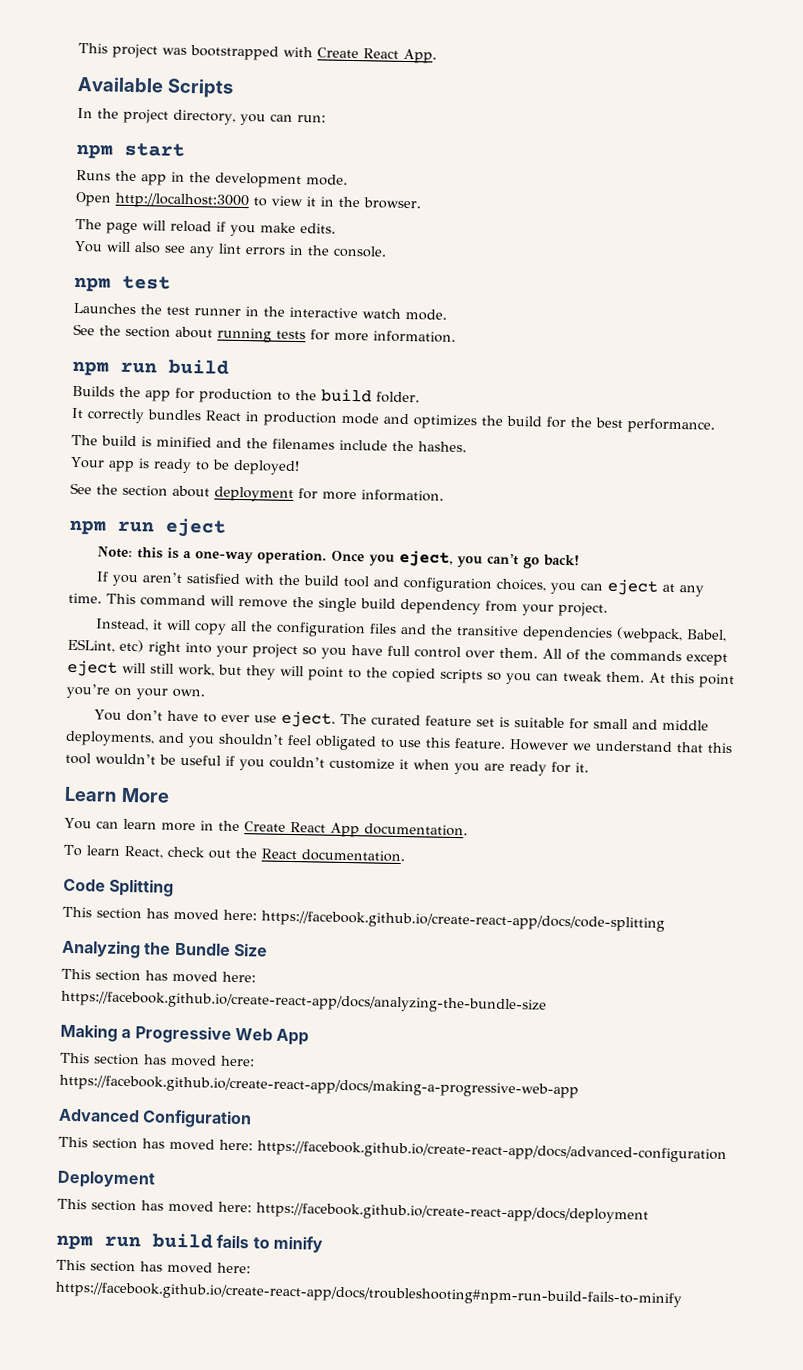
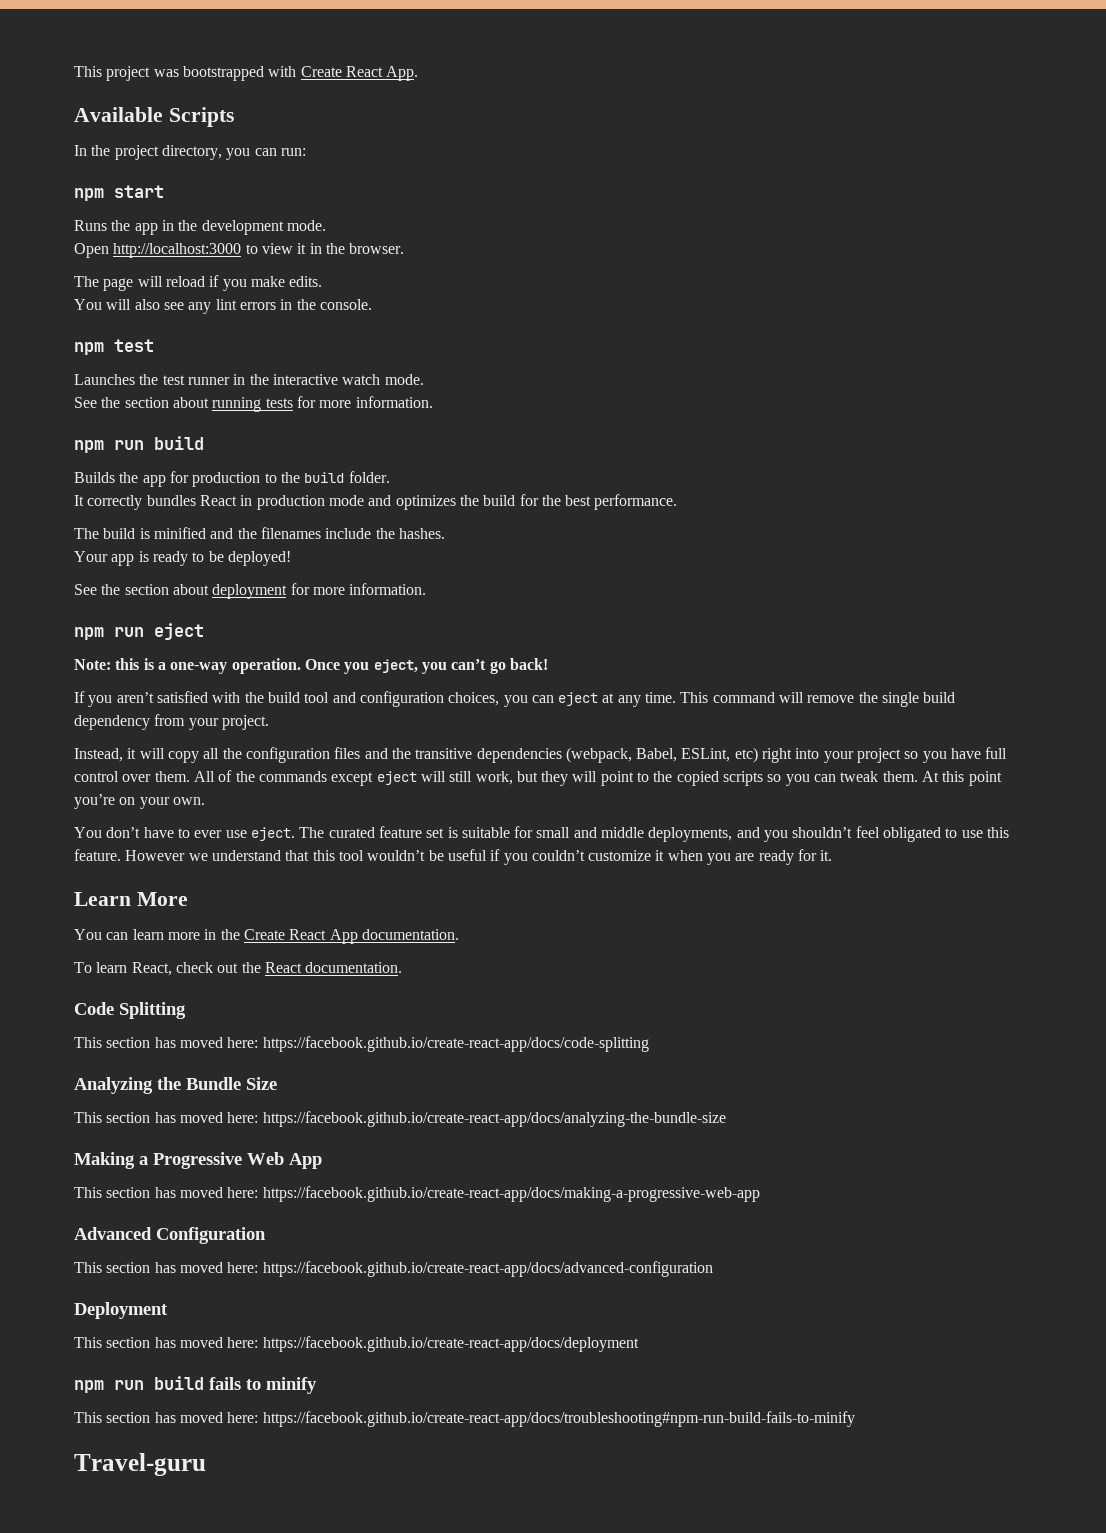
+ Travel-guru

